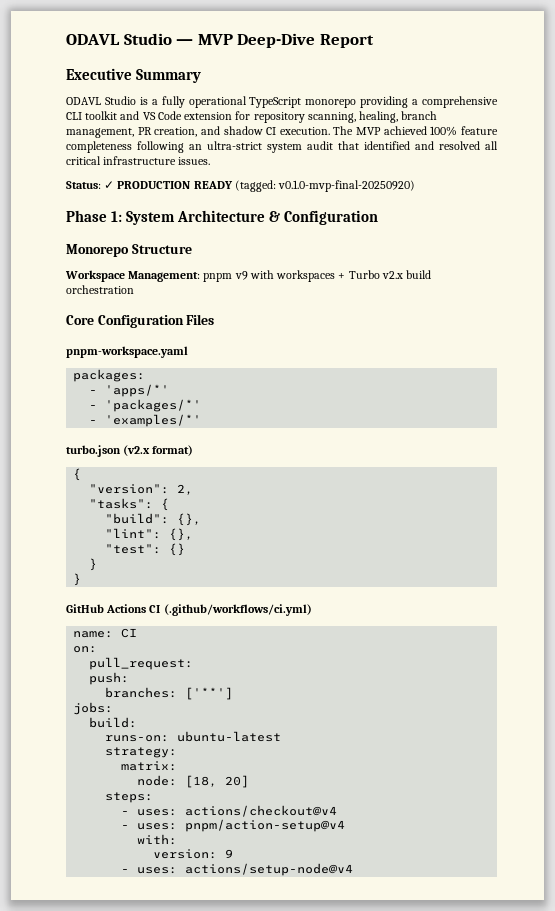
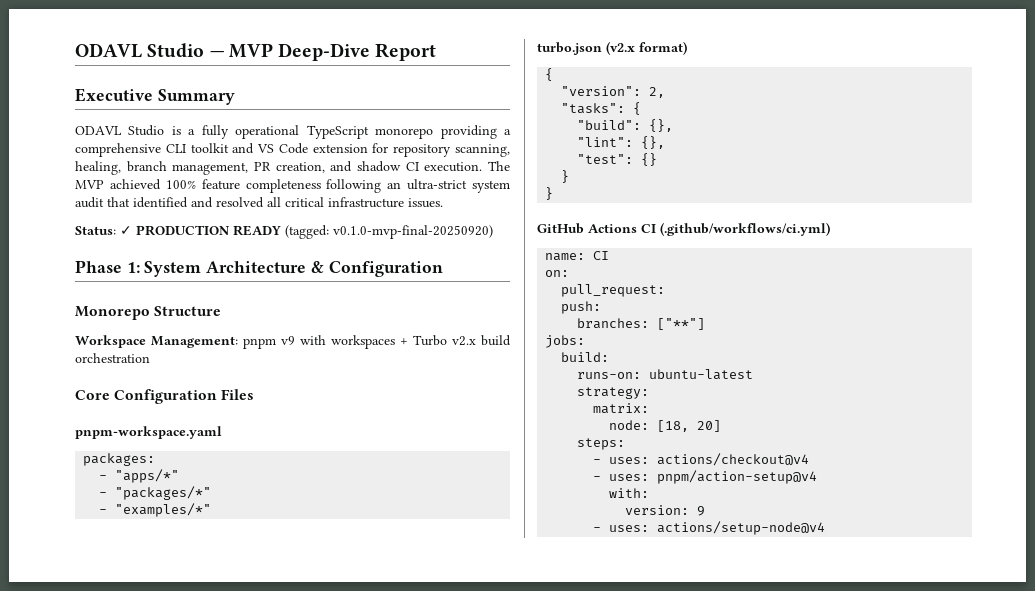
- - 'apps/*'
- - 'packages/*'
- - 'examples/*'
+ - "apps/*"
+ - "packages/*"
+ - "examples/*"
- branches: ['**']
+ branches: ["**"]

